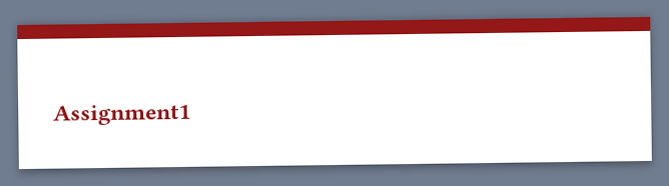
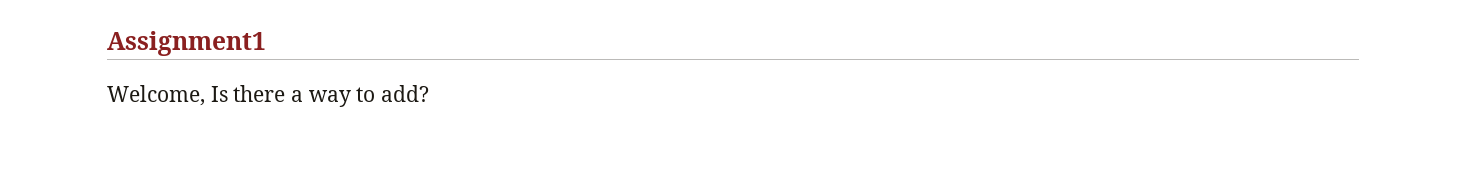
+ Welcome, Is there a way to add?

